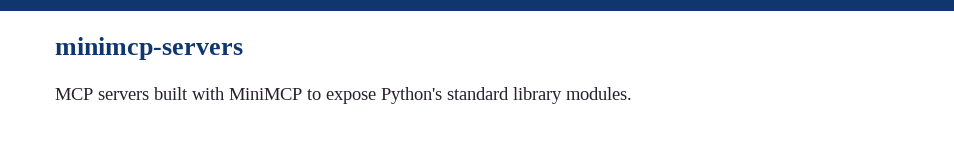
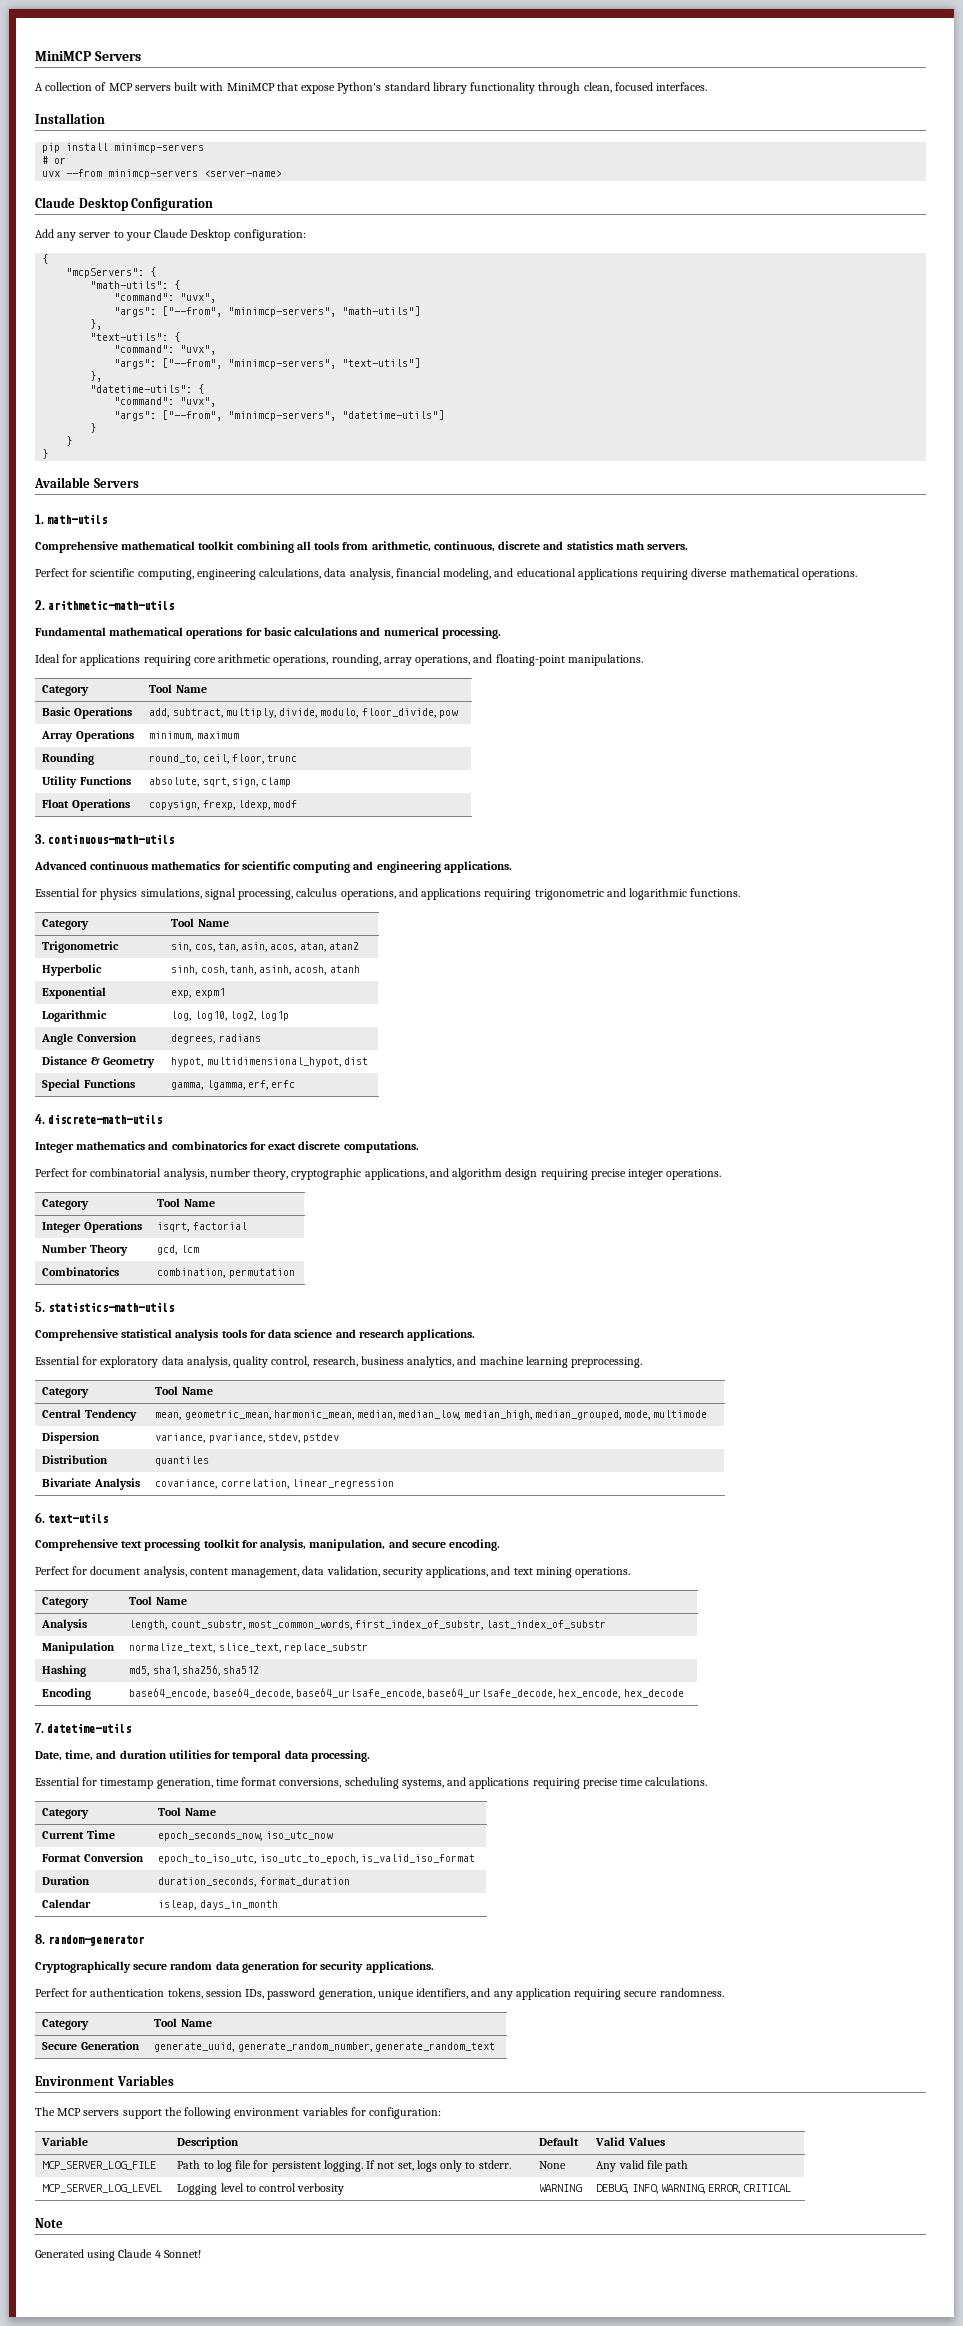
- minimcp-servers
- MCP servers built with MiniMCP to expose Python's standard library modules.
+ MiniMCP Servers
+ A collection of MCP servers built with MiniMCP that expose Python's standard library functionality through clean, focused interfaces.
+ Installation
+ pip install minimcp-servers
+ # or
+ uvx --from minimcp-servers <server-name>
+ Claude Desktop Configuration
+ Add any server to your Claude Desktop configuration:
+ {
+ "mcpServers": {
+ "math-utils": {
+ "command": "uvx",
+ "args": ["--from", "minimcp-servers", "math-utils"]
+ },
+ "text-utils": {
+ "command": "uvx",
+ "args": ["--from", "minimcp-servers", "text-utils"]
+ },
+ "datetime-utils": {
+ "command": "uvx",
+ "args": ["--from", "minimcp-servers", "datetime-utils"]
+ }
+ }
+ }
+ Available Servers
+ 1. math-utils
+ Comprehensive mathematical toolkit combining all tools from arithmetic, continuous, discrete and statistics math servers.
+ Perfect for scientific computing, engineering calculations, data analysis, financial modeling, and educational applications requiring diverse mathematical operations.
+ 2. arithmetic-math-utils
+ Fundamental mathematical operations for basic calculations and numerical processing.
+ Ideal for applications requiring core arithmetic operations, rounding, array operations, and floating-point manipulations.
+ Category | Tool Name
+ Basic Operations | add, subtract, multiply, divide, modulo, floor_divide, pow
+ Array Operations | minimum, maximum
+ Rounding | round_to, ceil, floor, trunc
+ Utility Functions | absolute, sqrt, sign, clamp
+ Float Operations | copysign, frexp, ldexp, modf
+ 3. continuous-math-utils
+ Advanced continuous mathematics for scientific computing and engineering applications.
+ Essential for physics simulations, signal processing, calculus operations, and applications requiring trigonometric and logarithmic functions.
+ Category | Tool Name
+ Trigonometric | sin, cos, tan, asin, acos, atan, atan2
+ Hyperbolic | sinh, cosh, tanh, asinh, acosh, atanh
+ Exponential | exp, expm1
+ Logarithmic | log, log10, log2, log1p
+ Angle Conversion | degrees, radians
+ Distance & Geometry | hypot, multidimensional_hypot, dist
+ Special Functions | gamma, lgamma, erf, erfc
+ 4. discrete-math-utils
+ Integer mathematics and combinatorics for exact discrete computations.
+ Perfect for combinatorial analysis, number theory, cryptographic applications, and algorithm design requiring precise integer operations.
+ Category | Tool Name
+ Integer Operations | isqrt, factorial
+ Number Theory | gcd, lcm
+ Combinatorics | combination, permutation
+ 5. statistics-math-utils
+ Comprehensive statistical analysis tools for data science and research applications.
+ Essential for exploratory data analysis, quality control, research, business analytics, and machine learning preprocessing.
+ Category | Tool Name
+ Central Tendency | mean, geometric_mean, harmonic_mean, median, median_low, median_high, median_grouped, mode, multimode
+ Dispersion | variance, pvariance, stdev, pstdev
+ Distribution | quantiles
+ Bivariate Analysis | covariance, correlation, linear_regression
+ 6. text-utils
+ Comprehensive text processing toolkit for analysis, manipulation, and secure encoding.
+ Perfect for document analysis, content management, data validation, security applications, and text mining operations.
+ Category | Tool Name
+ Analysis | length, count_substr, most_common_words, first_index_of_substr, last_index_of_substr
+ Manipulation | normalize_text, slice_text, replace_substr
+ Hashing | md5, sha1, sha256, sha512
+ Encoding | base64_encode, base64_decode, base64_urlsafe_encode, base64_urlsafe_decode, hex_encode, hex_decode
+ 7. datetime-utils
+ Date, time, and duration utilities for temporal data processing.
+ Essential for timestamp generation, time format conversions, scheduling systems, and applications requiring precise time calculations.
+ Category | Tool Name
+ Current Time | epoch_seconds_now, iso_utc_now
+ Format Conversion | epoch_to_iso_utc, iso_utc_to_epoch, is_valid_iso_format
+ Duration | duration_seconds, format_duration
+ Calendar | isleap, days_in_month
+ 8. random-generator
+ Cryptographically secure random data generation for security applications.
+ Perfect for authentication tokens, session IDs, password generation, unique identifiers, and any application requiring secure randomness.
+ Category | Tool Name
+ Secure Generation | generate_uuid, generate_random_number, generate_random_text
+ Environment Variables
+ The MCP servers support the following environment variables for configuration:
+ Variable | Description | Default | Valid Values
+ MCP_SERVER_LOG_FILE | Path to log file for persistent logging. If not set, logs only to stderr. | None | Any valid file path
+ MCP_SERVER_LOG_LEVEL | Logging level to control verbosity | WARNING | DEBUG, INFO, WARNING, ERROR, CRITICAL
+ Note
+ Generated using Claude 4 Sonnet!

